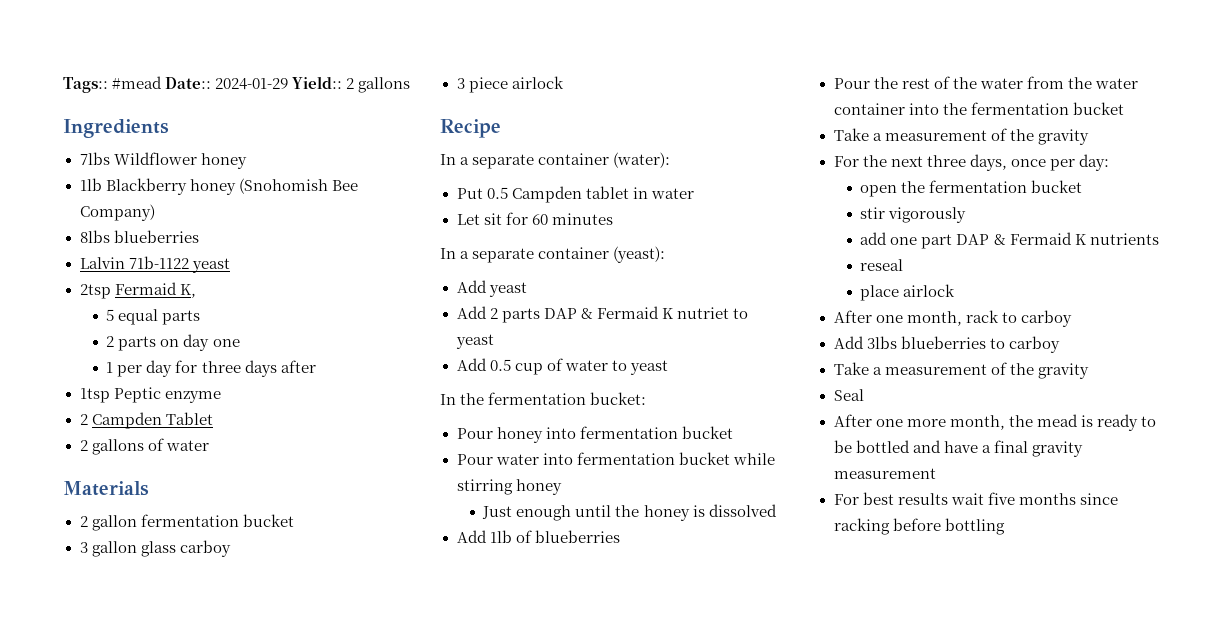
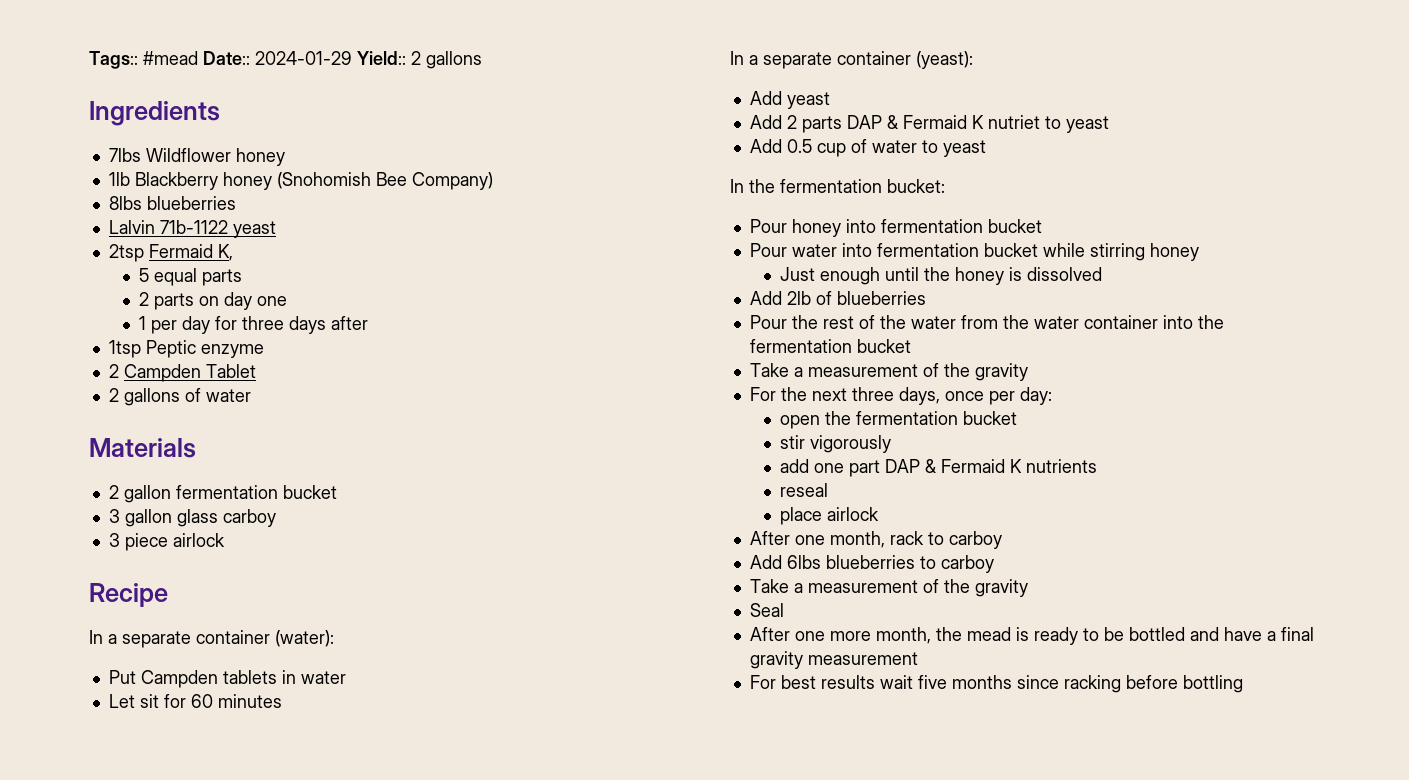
- Put 0.5 Campden tablet in water
+ Put Campden tablets in water
- Add 1lb of blueberries
+ Add 2lb of blueberries
- Add 3lbs blueberries to carboy
+ Add 6lbs blueberries to carboy

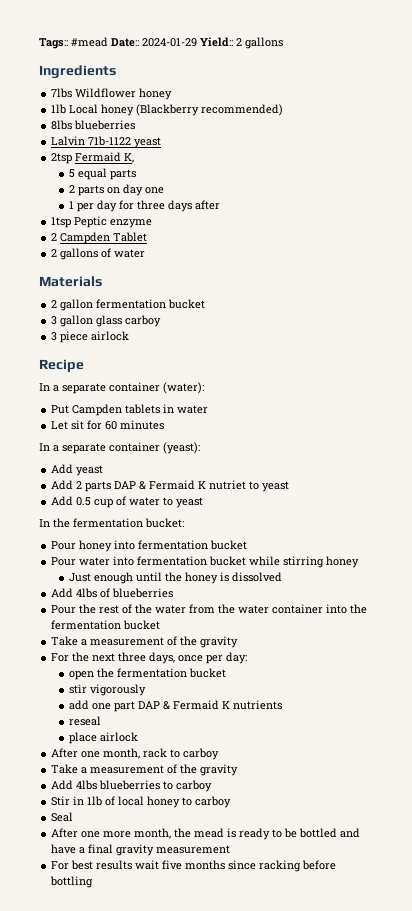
- 1lb Blackberry honey (Snohomish Bee Company)
+ 1lb Local honey (Blackberry recommended)
- Add 2lb of blueberries
+ Add 4lbs of blueberries
  After one month, rack to carboy
- Add 6lbs blueberries to carboy
  Take a measurement of the gravity
+ Add 4lbs blueberries to carboy
+ Stir in 1lb of local honey to carboy

